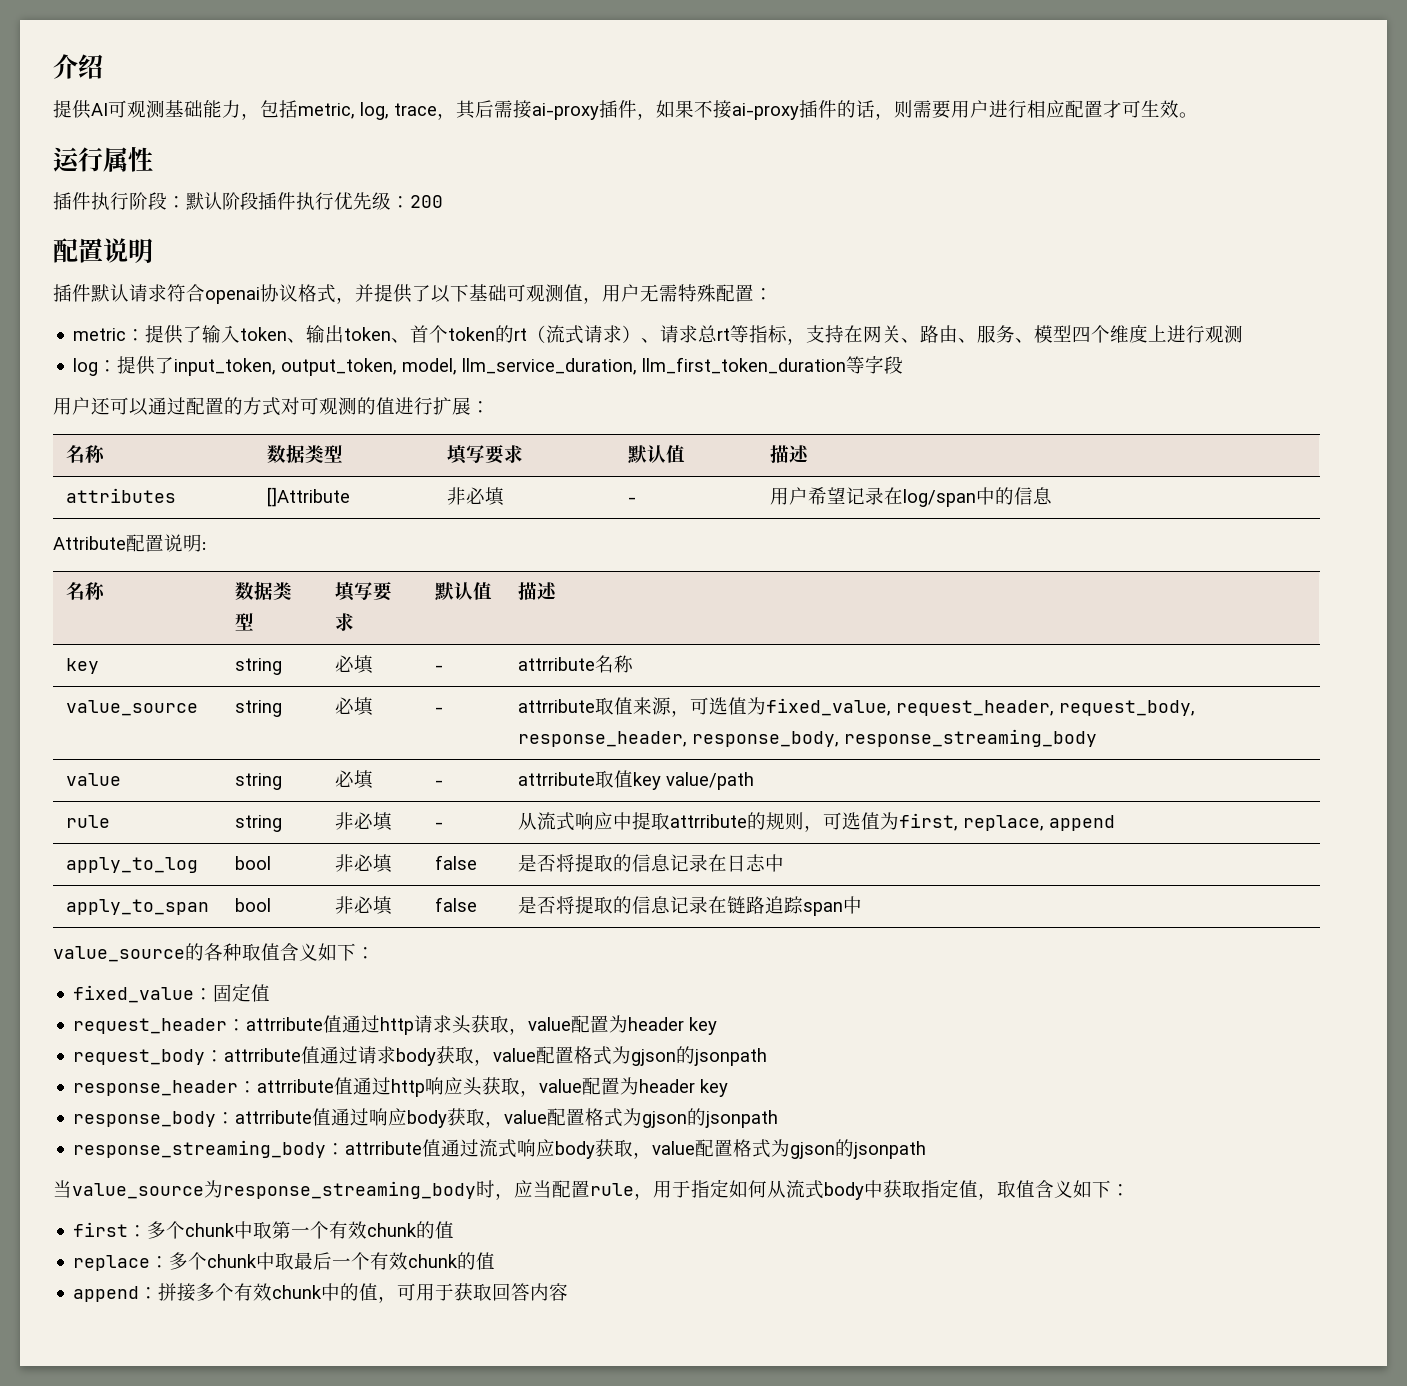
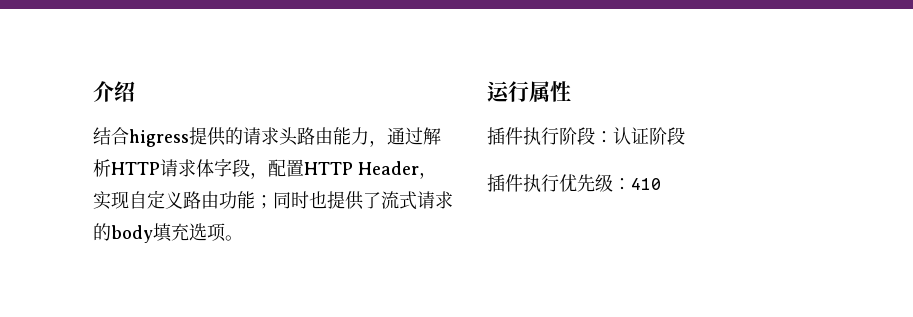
- 提供AI可观测基础能力，包括metric, log, trace，其后需接ai-proxy插件，如果不接ai-proxy插件的话，则需要用户进行相应配置才可生效。
+ 结合higress提供的请求头路由能力，通过解析HTTP请求体字段，配置HTTP Header，实现自定义路由功能；同时也提供了流式请求的body填充选项。
- 插件执行阶段：默认阶段插件执行优先级：200
- 配置说明
- 插件默认请求符合openai协议格式，并提供了以下基础可观测值，用户无需特殊配置：
- metric：提供了输入token、输出token、首个token的rt（流式请求）、请求总rt等指标，支持在网关、路由、服务、模型四个维度上进行观测
- log：提供了input_token, output_token, model, llm_service_duration, llm_first_token_duration等字段
- 用户还可以通过配置的方式对可观测的值进行扩展：
- 名称 | 数据类型 | 填写要求 | 默认值 | 描述
- attributes | []Attribute | 非必填 | - | 用户希望记录在log/span中的信息
- Attribute配置说明:
- 名称 | 数据类型 | 填写要求 | 默认值 | 描述
- key | string | 必填 | - | attrribute名称
- value_source | string | 必填 | - | attrribute取值来源，可选值为fixed_value, request_header, request_body, response_header, response_body, response_streaming_body
- value | string | 必填 | - | attrribute取值key value/path
- rule | string | 非必填 | - | 从流式响应中提取attrribute的规则，可选值为first, replace, append
- apply_to_log | bool | 非必填 | false | 是否将提取的信息记录在日志中
- apply_to_span | bool | 非必填 | false | 是否将提取的信息记录在链路追踪span中
- value_source的各种取值含义如下：
- fixed_value：固定值
- request_header：attrribute值通过http请求头获取，value配置为header key
- request_body：attrribute值通过请求body获取，value配置格式为gjson的jsonpath
- response_header：attrribute值通过http响应头获取，value配置为header key
- response_body：attrribute值通过响应body获取，value配置格式为gjson的jsonpath
- response_streaming_body：attrribute值通过流式响应body获取，value配置格式为gjson的jsonpath
- 当value_source为response_streaming_body时，应当配置rule，用于指定如何从流式body中获取指定值，取值含义如下：
- first：多个chunk中取第一个有效chunk的值
- replace：多个chunk中取最后一个有效chunk的值
- append：拼接多个有效chunk中的值，可用于获取回答内容
+ 插件执行阶段：认证阶段
+ 插件执行优先级：410

